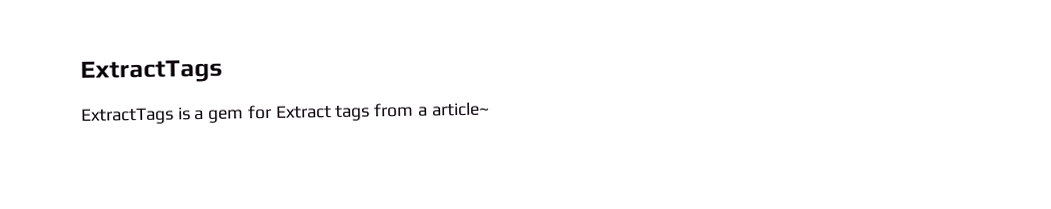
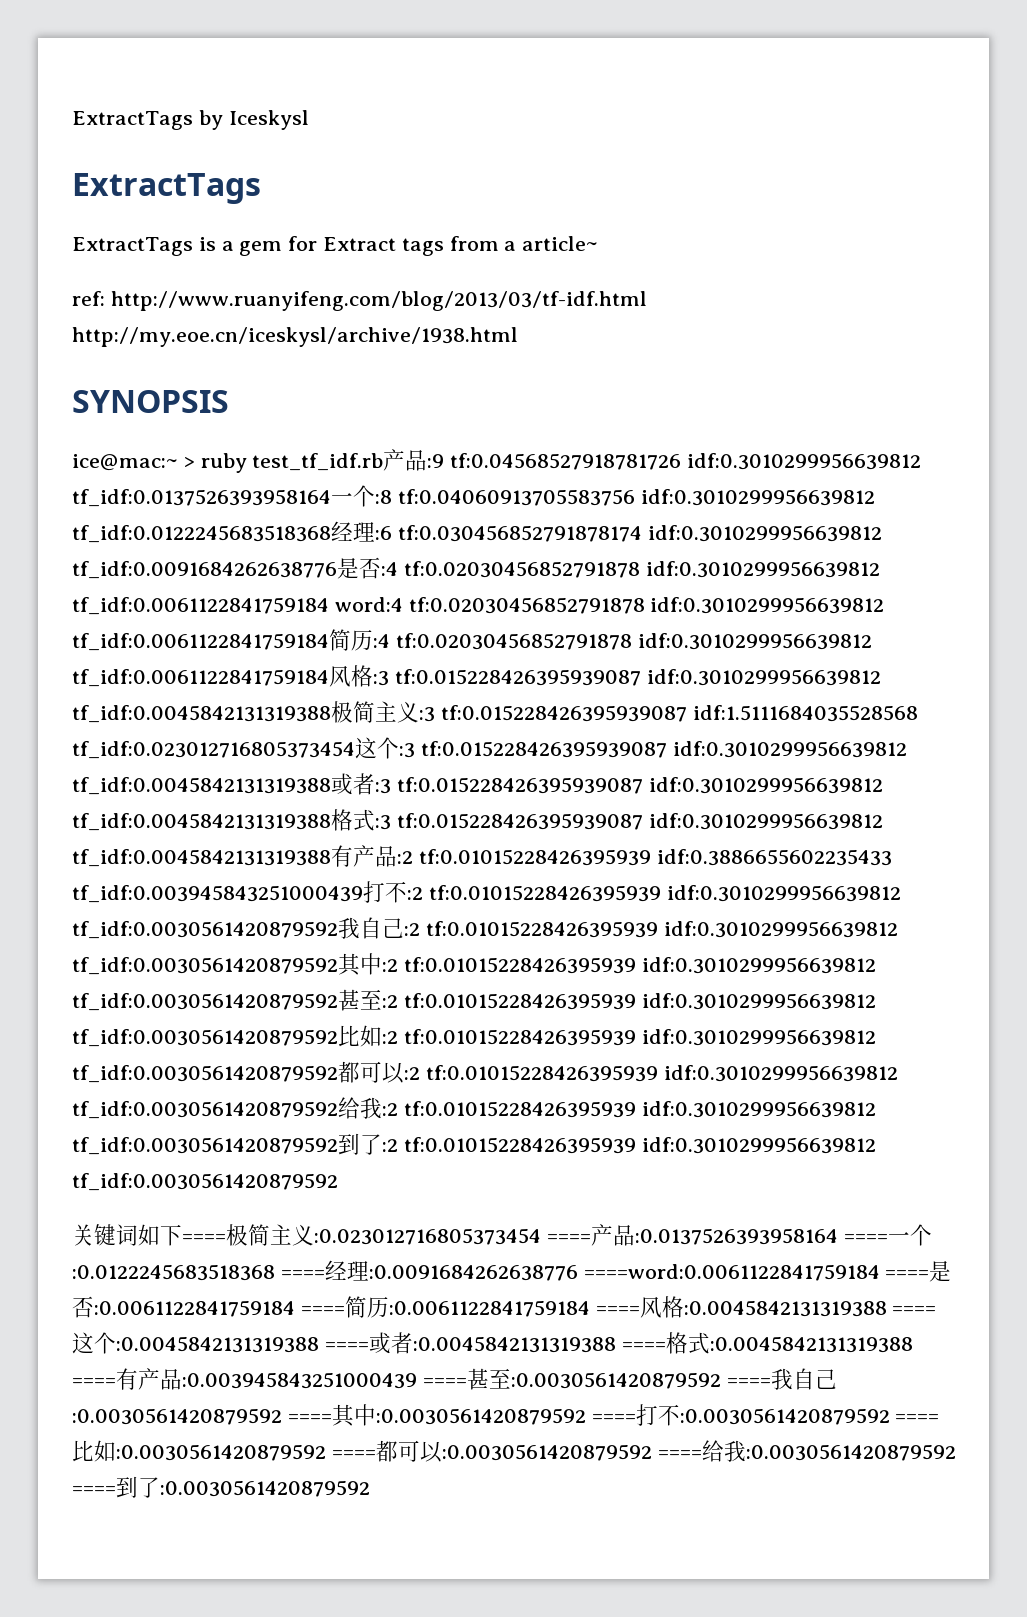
+ ExtractTags by Iceskysl
+ ref: http://www.ruanyifeng.com/blog/2013/03/tf-idf.html http://my.eoe.cn/iceskysl/archive/1938.html
+ SYNOPSIS
+ ice@mac:~ > ruby test_tf_idf.rb产品:9 tf:0.04568527918781726 idf:0.3010299956639812 tf_idf:0.0137526393958164一个:8 tf:0.04060913705583756 idf:0.3010299956639812 tf_idf:0.0122245683518368经理:6 tf:0.030456852791878174 idf:0.3010299956639812 tf_idf:0.0091684262638776是否:4 tf:0.02030456852791878 idf:0.3010299956639812 tf_idf:0.0061122841759184 word:4 tf:0.02030456852791878 idf:0.3010299956639812 tf_idf:0.0061122841759184简历:4 tf:0.02030456852791878 idf:0.3010299956639812 tf_idf:0.0061122841759184风格:3 tf:0.015228426395939087 idf:0.3010299956639812 tf_idf:0.0045842131319388极简主义:3 tf:0.015228426395939087 idf:1.5111684035528568 tf_idf:0.023012716805373454这个:3 tf:0.015228426395939087 idf:0.3010299956639812 tf_idf:0.0045842131319388或者:3 tf:0.015228426395939087 idf:0.3010299956639812 tf_idf:0.0045842131319388格式:3 tf:0.015228426395939087 idf:0.3010299956639812 tf_idf:0.0045842131319388有产品:2 tf:0.01015228426395939 idf:0.3886655602235433 tf_idf:0.003945843251000439打不:2 tf:0.01015228426395939 idf:0.3010299956639812 tf_idf:0.0030561420879592我自己:2 tf:0.01015228426395939 idf:0.3010299956639812 tf_idf:0.0030561420879592其中:2 tf:0.01015228426395939 idf:0.3010299956639812 tf_idf:0.0030561420879592甚至:2 tf:0.01015228426395939 idf:0.3010299956639812 tf_idf:0.0030561420879592比如:2 tf:0.01015228426395939 idf:0.3010299956639812 tf_idf:0.0030561420879592都可以:2 tf:0.01015228426395939 idf:0.3010299956639812 tf_idf:0.0030561420879592给我:2 tf:0.01015228426395939 idf:0.3010299956639812 tf_idf:0.0030561420879592到了:2 tf:0.01015228426395939 idf:0.3010299956639812 tf_idf:0.0030561420879592
+ 关键词如下====极简主义:0.023012716805373454 ====产品:0.0137526393958164 ====一个:0.0122245683518368 ====经理:0.0091684262638776 ====word:0.0061122841759184 ====是否:0.0061122841759184 ====简历:0.0061122841759184 ====风格:0.0045842131319388 ====这个:0.0045842131319388 ====或者:0.0045842131319388 ====格式:0.0045842131319388 ====有产品:0.003945843251000439 ====甚至:0.0030561420879592 ====我自己:0.0030561420879592 ====其中:0.0030561420879592 ====打不:0.0030561420879592 ====比如:0.0030561420879592 ====都可以:0.0030561420879592 ====给我:0.0030561420879592 ====到了:0.0030561420879592

